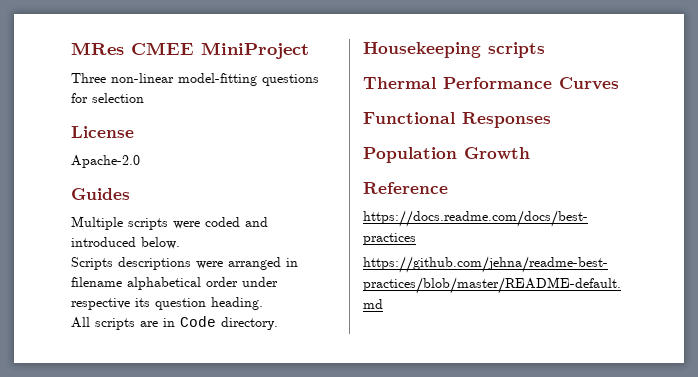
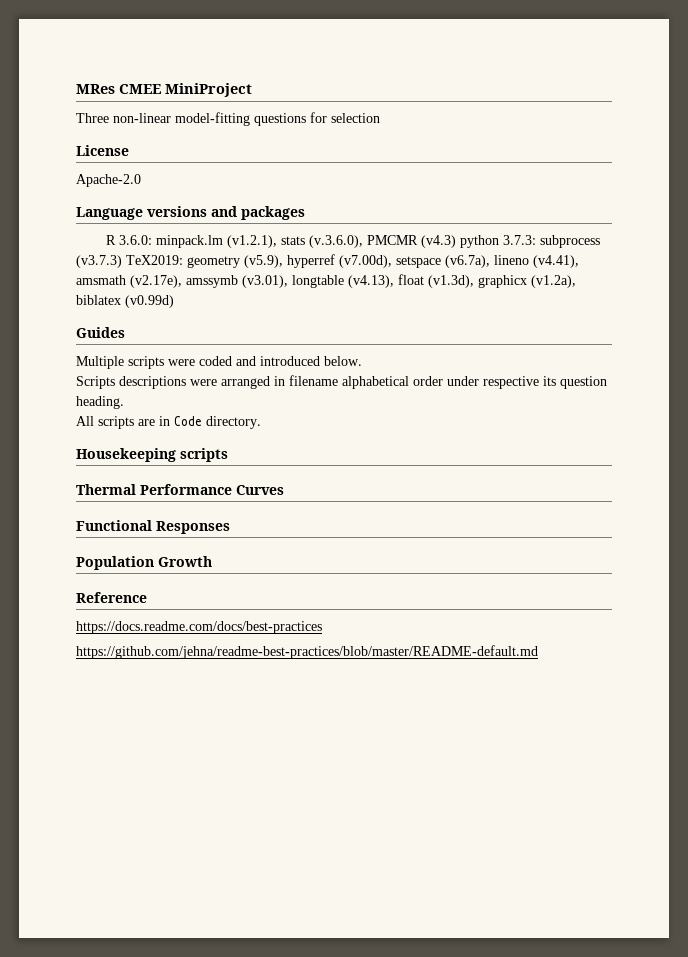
+ Language versions and packages
+ R 3.6.0: minpack.lm (v1.2.1), stats (v.3.6.0), PMCMR (v4.3) python 3.7.3: subprocess (v3.7.3) TeX2019: geometry (v5.9), hyperref (v7.00d), setspace (v6.7a), lineno (v4.41), amsmath (v2.17e), amssymb (v3.01), longtable (v4.13), float (v1.3d), graphicx (v1.2a), biblatex (v0.99d)

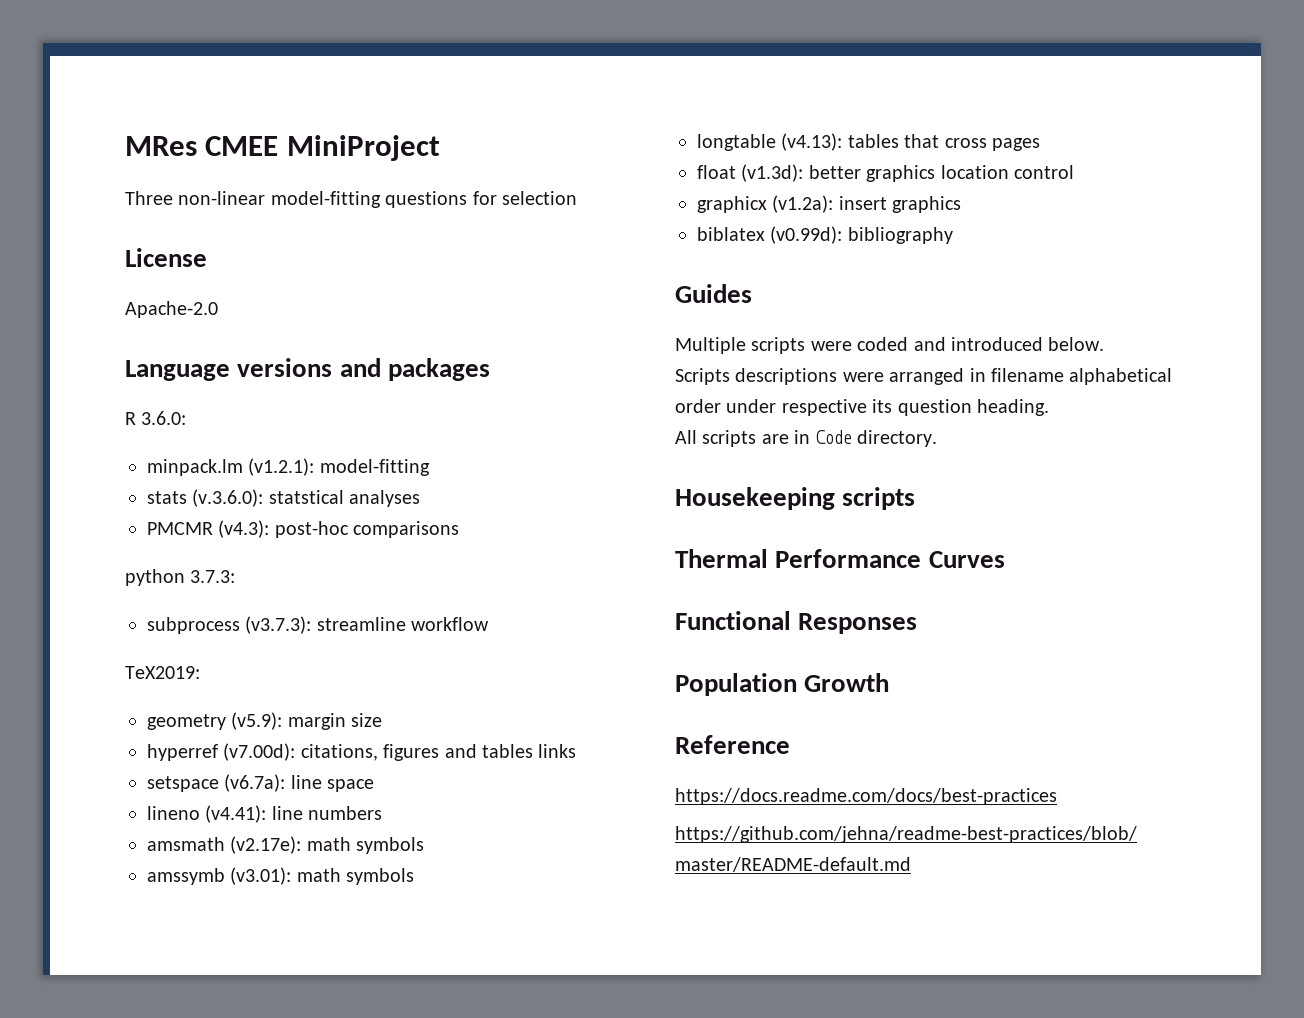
- R 3.6.0: minpack.lm (v1.2.1), stats (v.3.6.0), PMCMR (v4.3) python 3.7.3: subprocess (v3.7.3) TeX2019: geometry (v5.9), hyperref (v7.00d), setspace (v6.7a), lineno (v4.41), amsmath (v2.17e), amssymb (v3.01), longtable (v4.13), float (v1.3d), graphicx (v1.2a), biblatex (v0.99d)
+ R 3.6.0:
+ minpack.lm (v1.2.1): model-fitting
+ stats (v.3.6.0): statstical analyses
+ PMCMR (v4.3): post-hoc comparisons
+ python 3.7.3:
+ subprocess (v3.7.3): streamline workflow
+ TeX2019:
+ geometry (v5.9): margin size
+ hyperref (v7.00d): citations, figures and tables links
+ setspace (v6.7a): line space
+ lineno (v4.41): line numbers
+ amsmath (v2.17e): math symbols
+ amssymb (v3.01): math symbols
+ longtable (v4.13): tables that cross pages
+ float (v1.3d): better graphics location control
+ graphicx (v1.2a): insert graphics
+ biblatex (v0.99d): bibliography

